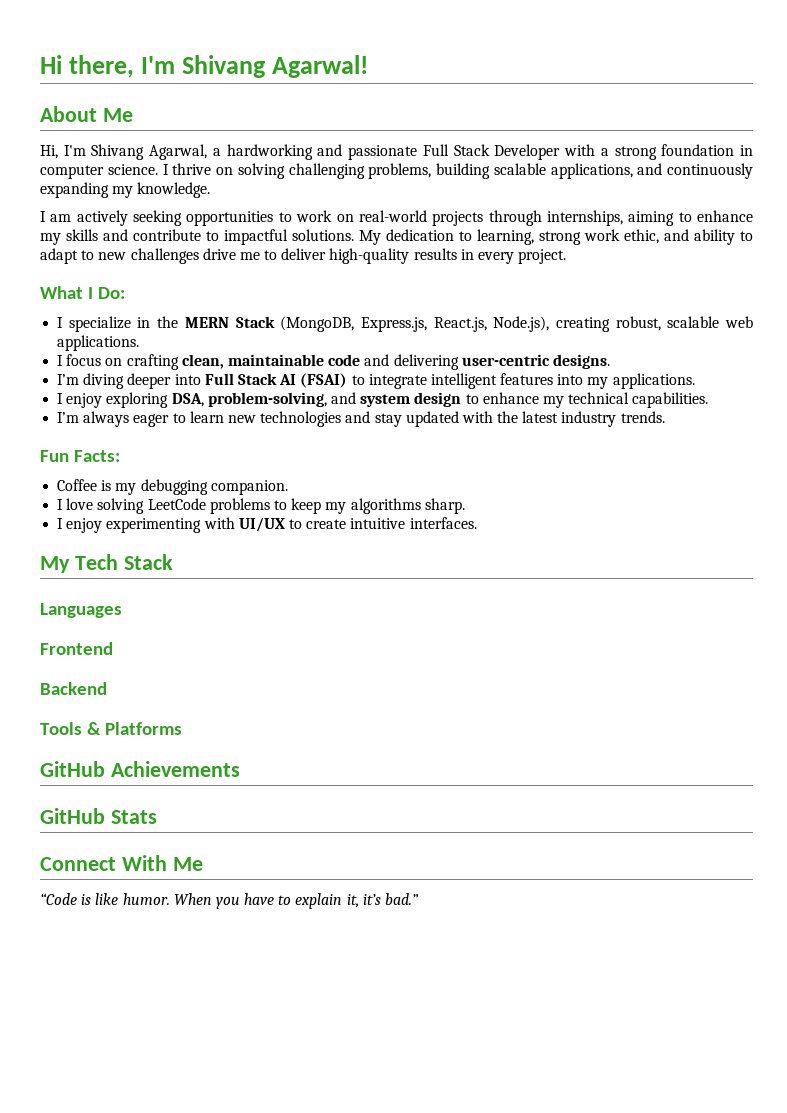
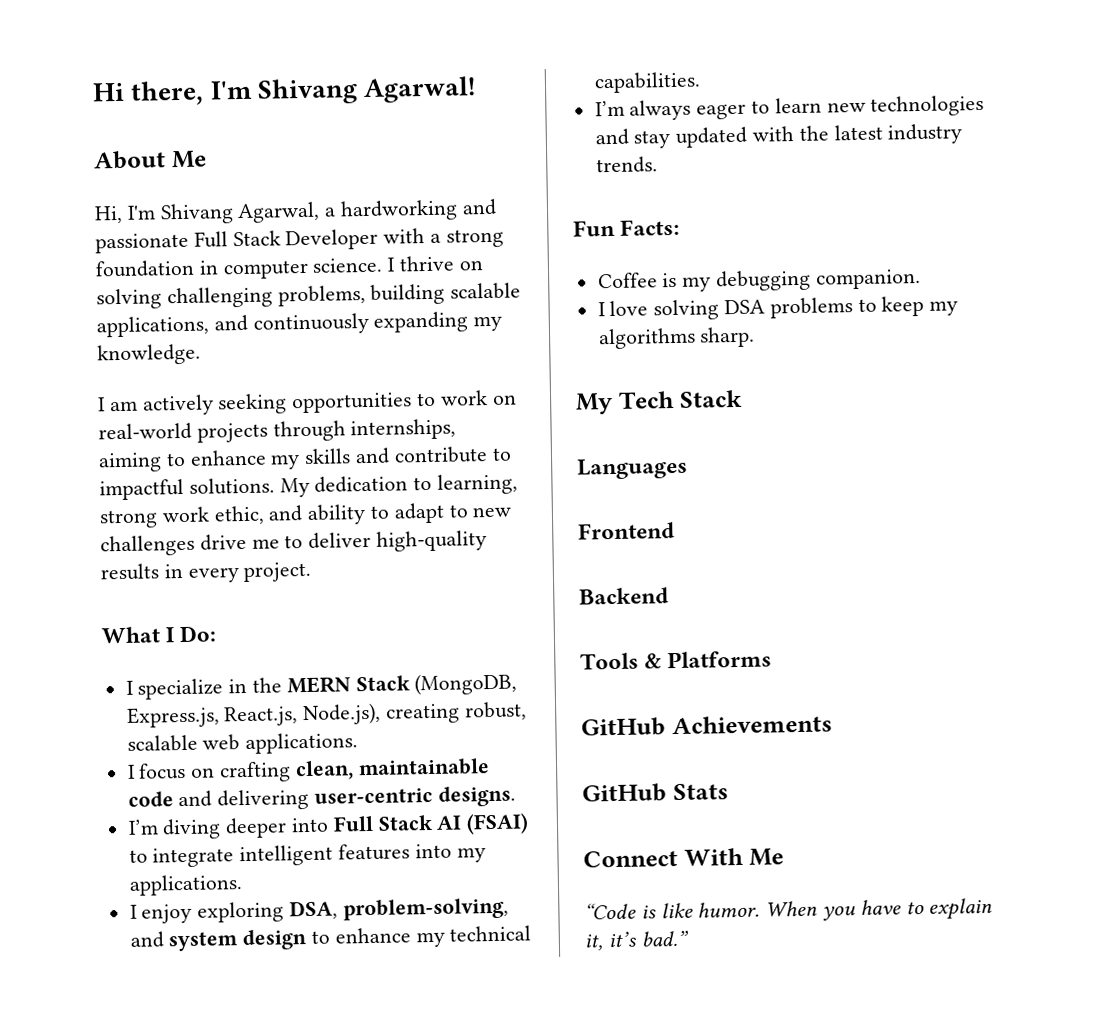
- I love solving LeetCode problems to keep my algorithms sharp.
+ I love solving DSA problems to keep my algorithms sharp.
- I enjoy experimenting with UI/UX to create intuitive interfaces.

